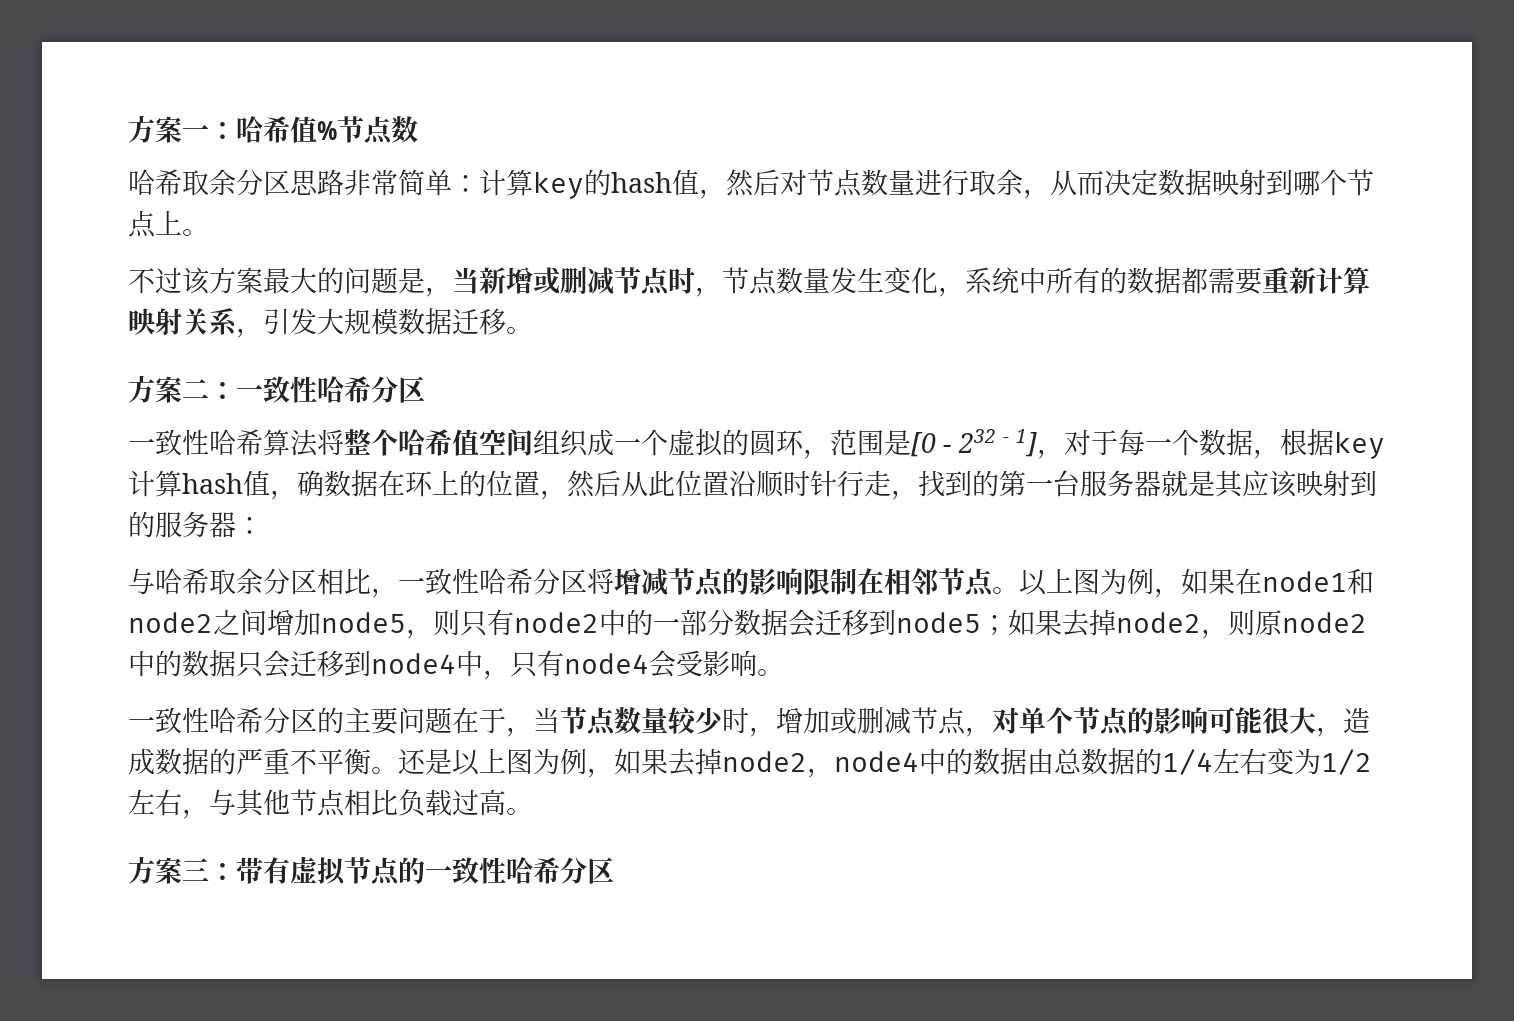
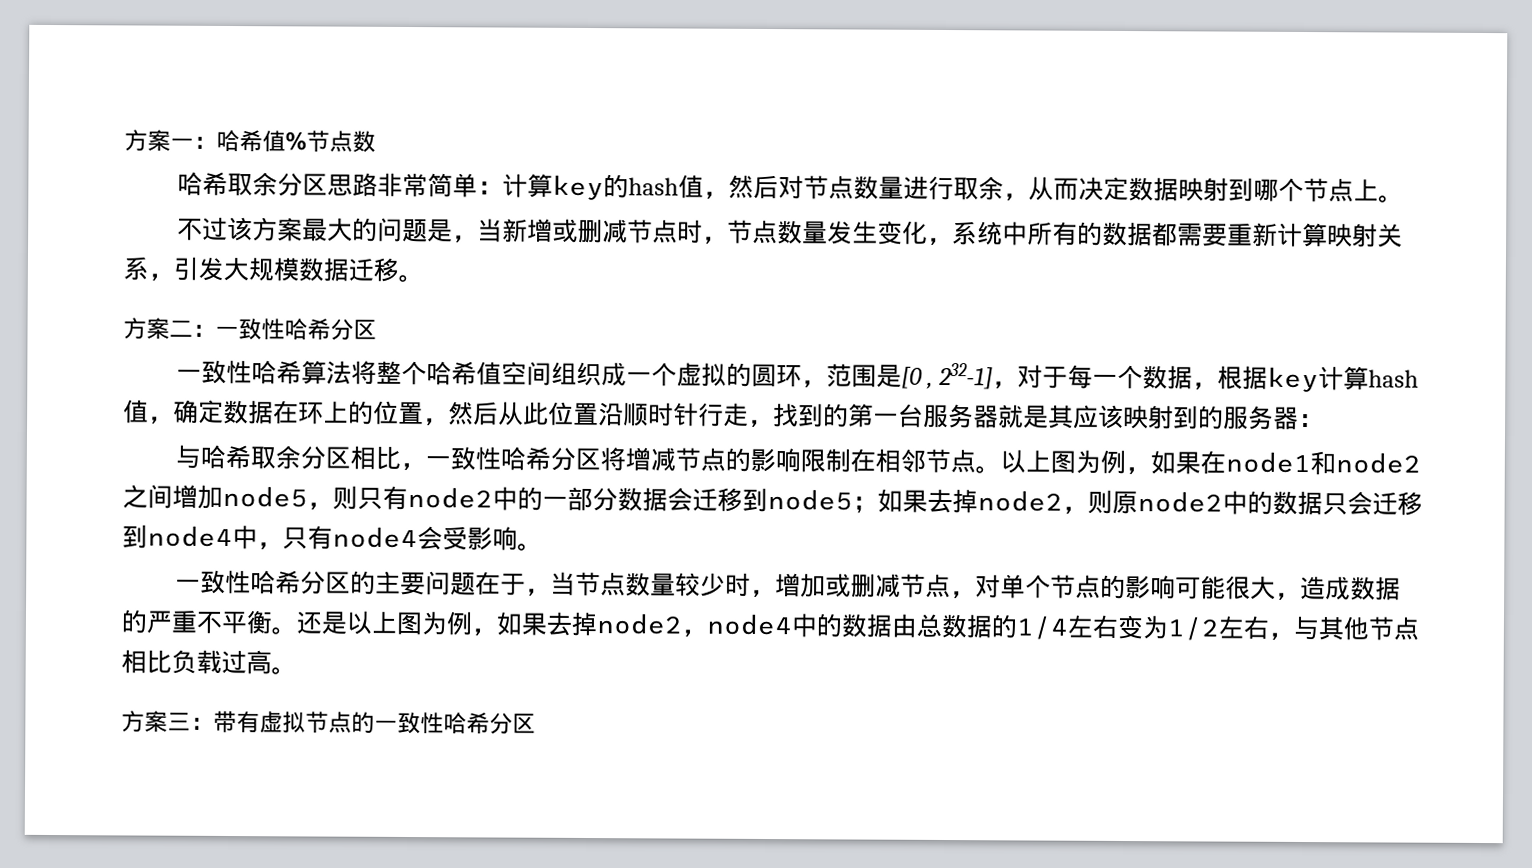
- 一致性哈希算法将整个哈希值空间组织成一个虚拟的圆环，范围是[0 - 232 - 1]，对于每一个数据，根据key计算hash值，确数据在环上的位置，然后从此位置沿顺时针行走，找到的第一台服务器就是其应该映射到的服务器：
+ 一致性哈希算法将整个哈希值空间组织成一个虚拟的圆环，范围是[0 , 232-1]，对于每一个数据，根据key计算hash值，确定数据在环上的位置，然后从此位置沿顺时针行走，找到的第一台服务器就是其应该映射到的服务器：

